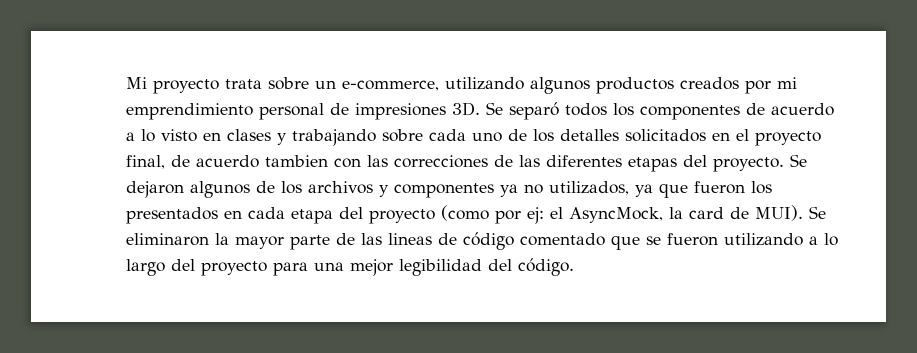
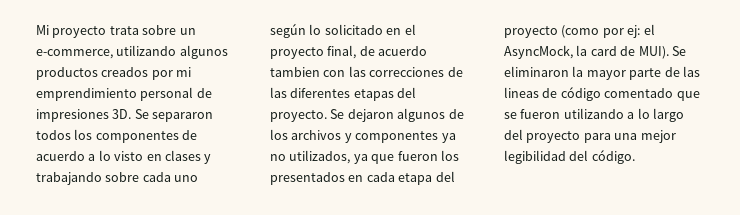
- Se separó todos los componentes de acuerdo a lo visto en clases y trabajando sobre cada uno de los detalles solicitados en el proyecto final, de acuerdo tambien con las correcciones de las diferentes etapas del proyecto.
+ Se separaron todos los componentes de acuerdo a lo visto en clases y trabajando sobre cada uno según lo solicitado en el proyecto final, de acuerdo tambien con las correcciones de las diferentes etapas del proyecto.

